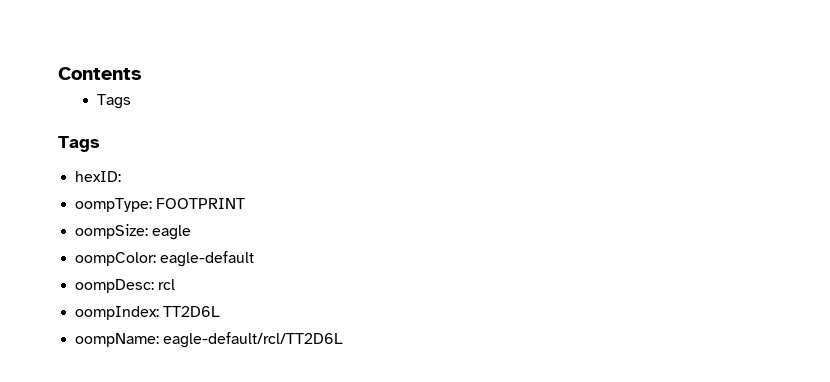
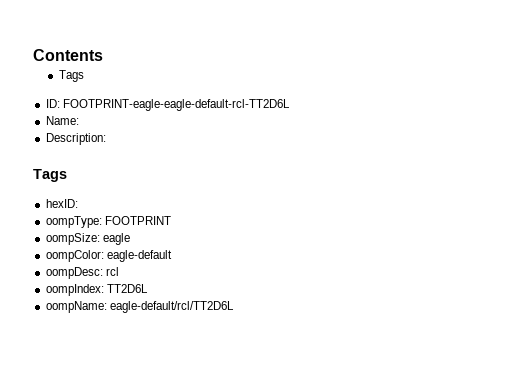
+ ID: FOOTPRINT-eagle-eagle-default-rcl-TT2D6L
+ Name:
+ Description:

